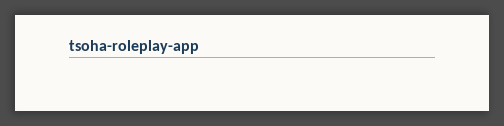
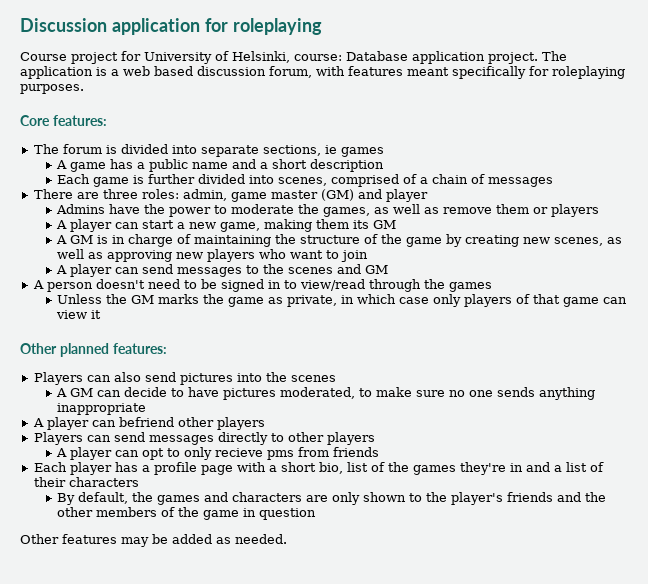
- tsoha-roleplay-app
+ Discussion application for roleplaying
+ Course project for University of Helsinki, course: Database application project. The application is a web based discussion forum, with features meant specifically for roleplaying purposes.
+ Core features:
+ The forum is divided into separate sections, ie games
+ A game has a public name and a short description
+ Each game is further divided into scenes, comprised of a chain of messages
+ There are three roles: admin, game master (GM) and player
+ Admins have the power to moderate the games, as well as remove them or players
+ A player can start a new game, making them its GM
+ A GM is in charge of maintaining the structure of the game by creating new scenes, as well as approving new players who want to join
+ A player can send messages to the scenes and GM
+ A person doesn't need to be signed in to view/read through the games
+ Unless the GM marks the game as private, in which case only players of that game can view it
+ Other planned features:
+ Players can also send pictures into the scenes
+ A GM can decide to have pictures moderated, to make sure no one sends anything inappropriate
+ A player can befriend other players
+ Players can send messages directly to other players
+ A player can opt to only recieve pms from friends
+ Each player has a profile page with a short bio, list of the games they're in and a list of their characters
+ By default, the games and characters are only shown to the player's friends and the other members of the game in question
+ Other features may be added as needed.

